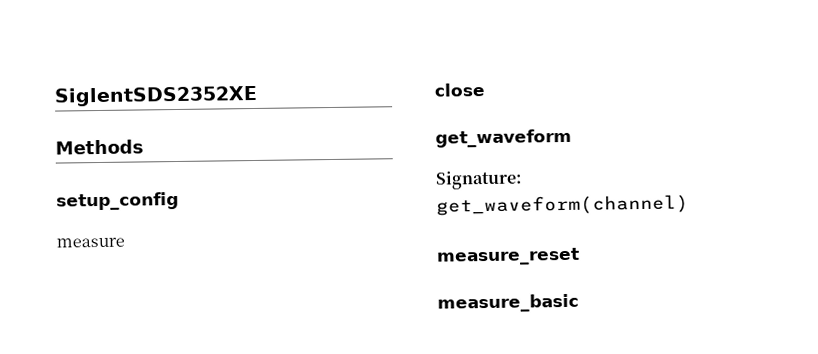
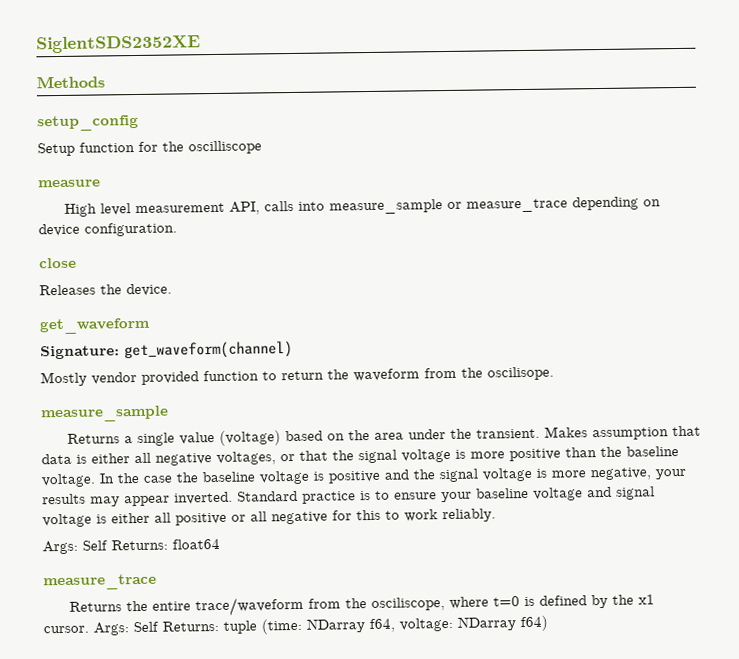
+ Setup function for the oscilliscope
  measure
+ High level measurement API, calls into measure_sample or measure_trace depending on device configuration.
  close
+ Releases the device.
  get_waveform
  Signature: get_waveform(channel)
- measure_reset
- measure_basic
+ Mostly vendor provided function to return the waveform from the oscilisope.
+ measure_sample
+ Returns a single value (voltage) based on the area under the transient. Makes assumption that data is either all negative voltages, or that the signal voltage is more positive than the baseline voltage. In the case the baseline voltage is positive and the signal voltage is more negative, your results may appear inverted. Standard practice is to ensure your baseline voltage and signal voltage is either all positive or all negative for this to work reliably.
+ Args: Self Returns: float64
+ measure_trace
+ Returns the entire trace/waveform from the osciliscope, where t=0 is defined by the x1 cursor. Args: Self Returns: tuple (time: NDarray f64, voltage: NDarray f64)

